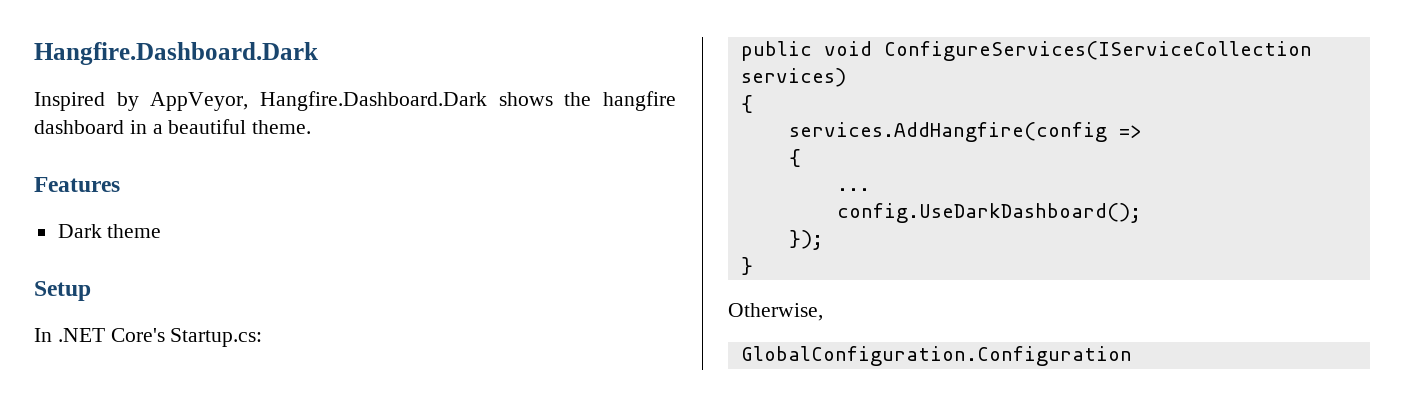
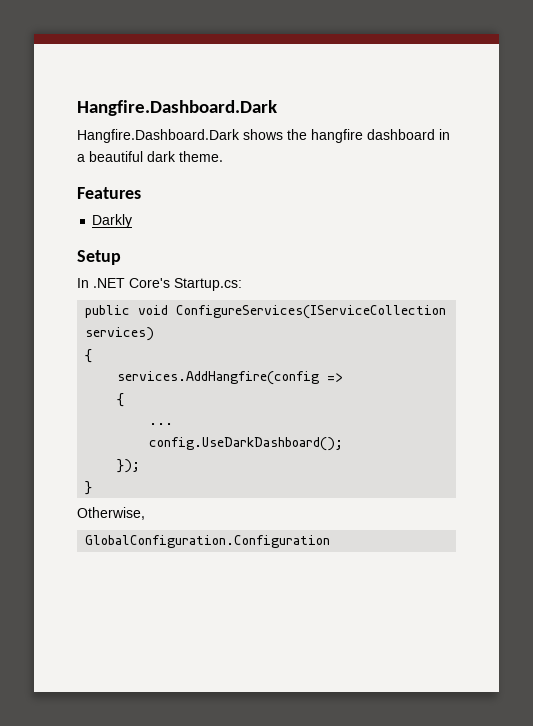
- Inspired by AppVeyor, Hangfire.Dashboard.Dark shows the hangfire dashboard in a beautiful theme.
+ Hangfire.Dashboard.Dark shows the hangfire dashboard in a beautiful dark theme.
- Dark theme
+ Darkly

